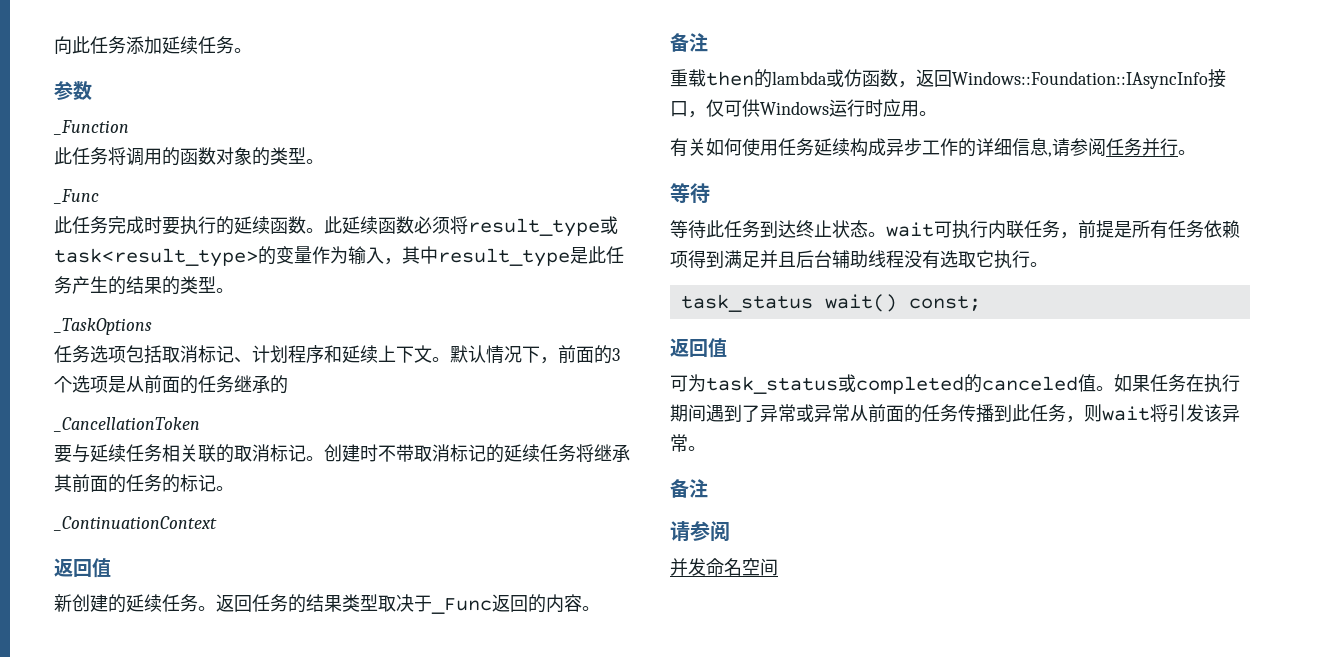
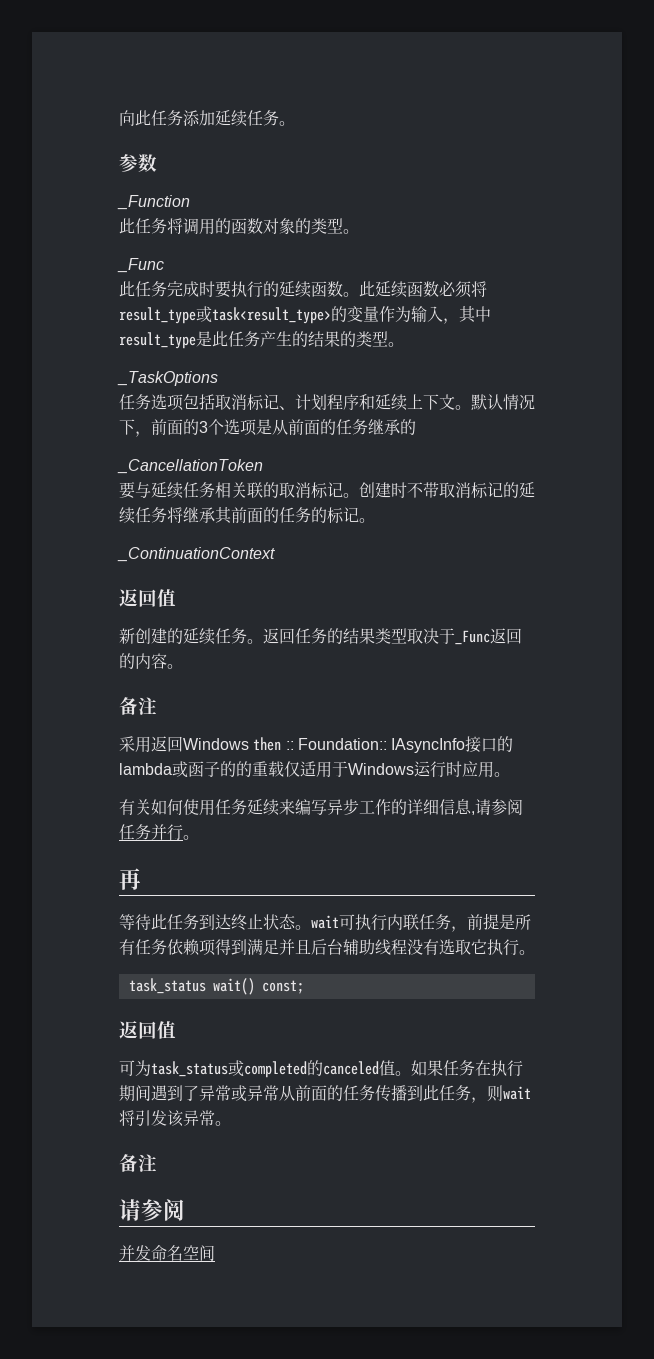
- 重载then的lambda或仿函数，返回Windows::Foundation::IAsyncInfo接口，仅可供Windows运行时应用。
+ 采用返回Windows then :: Foundation:: IAsyncInfo接口的lambda或函子的的重载仅适用于Windows运行时应用。
- 有关如何使用任务延续构成异步工作的详细信息,请参阅任务并行。
- 等待
+ 有关如何使用任务延续来编写异步工作的详细信息,请参阅任务并行。
+ 再

